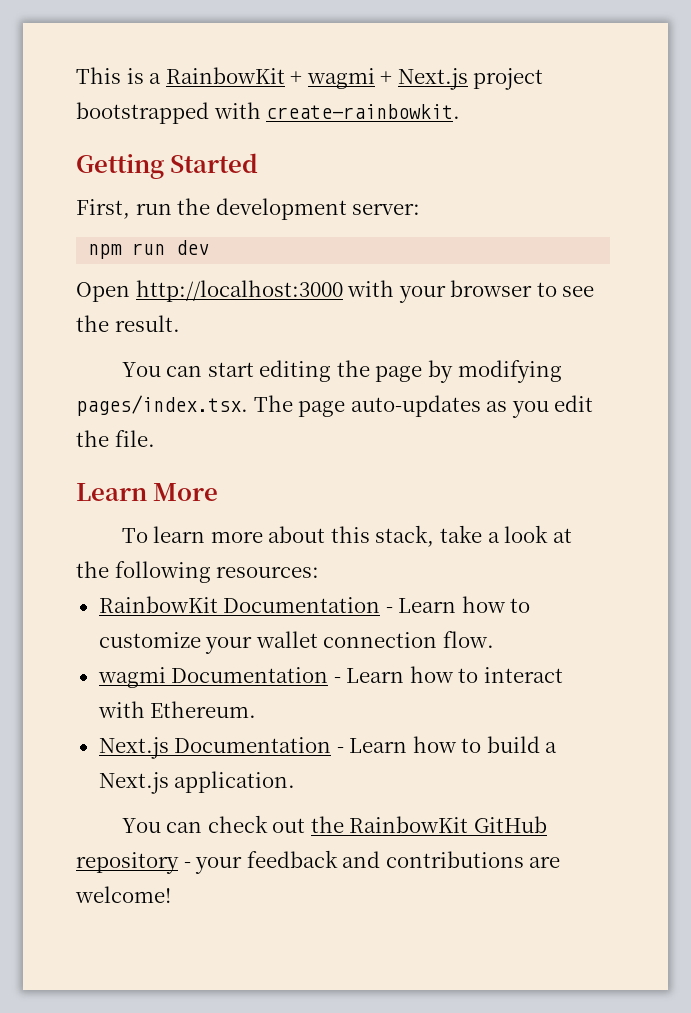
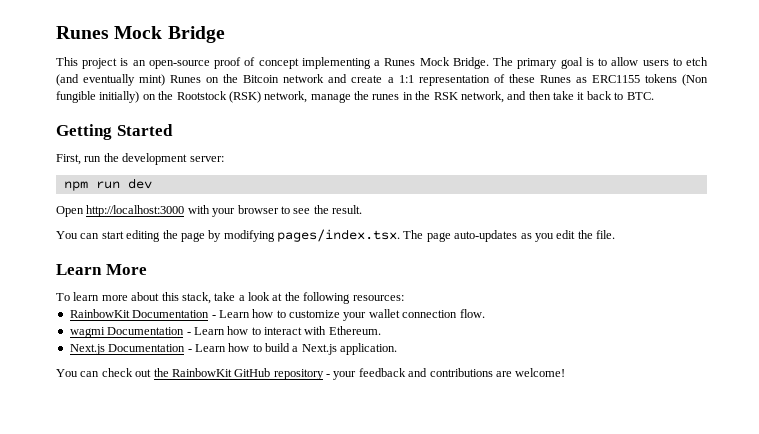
- This is a RainbowKit + wagmi + Next.js project bootstrapped with create-rainbowkit.
+ Runes Mock Bridge
+ This project is an open-source proof of concept implementing a Runes Mock Bridge. The primary goal is to allow users to etch (and eventually mint) Runes on the Bitcoin network and create a 1:1 representation of these Runes as ERC1155 tokens (Non fungible initially) on the Rootstock (RSK) network, manage the runes in the RSK network, and then take it back to BTC.

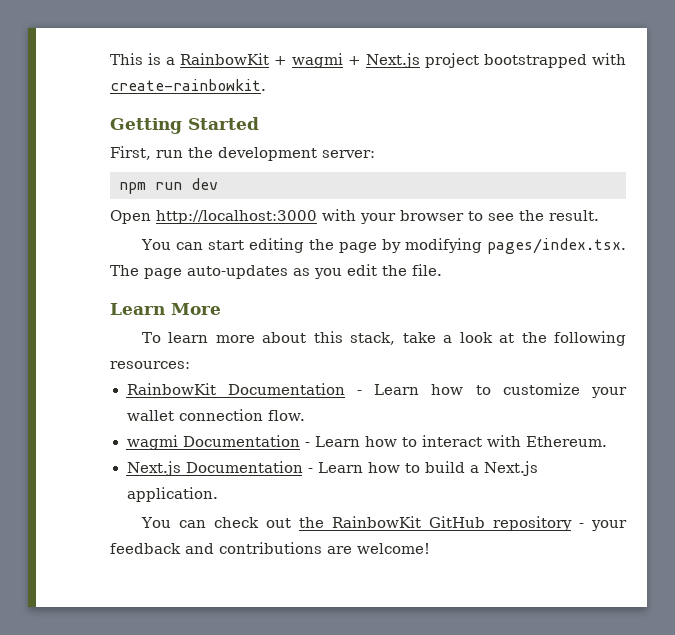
- Runes Mock Bridge
- This project is an open-source proof of concept implementing a Runes Mock Bridge. The primary goal is to allow users to etch (and eventually mint) Runes on the Bitcoin network and create a 1:1 representation of these Runes as ERC1155 tokens (Non fungible initially) on the Rootstock (RSK) network, manage the runes in the RSK network, and then take it back to BTC.
+ This is a RainbowKit + wagmi + Next.js project bootstrapped with create-rainbowkit.

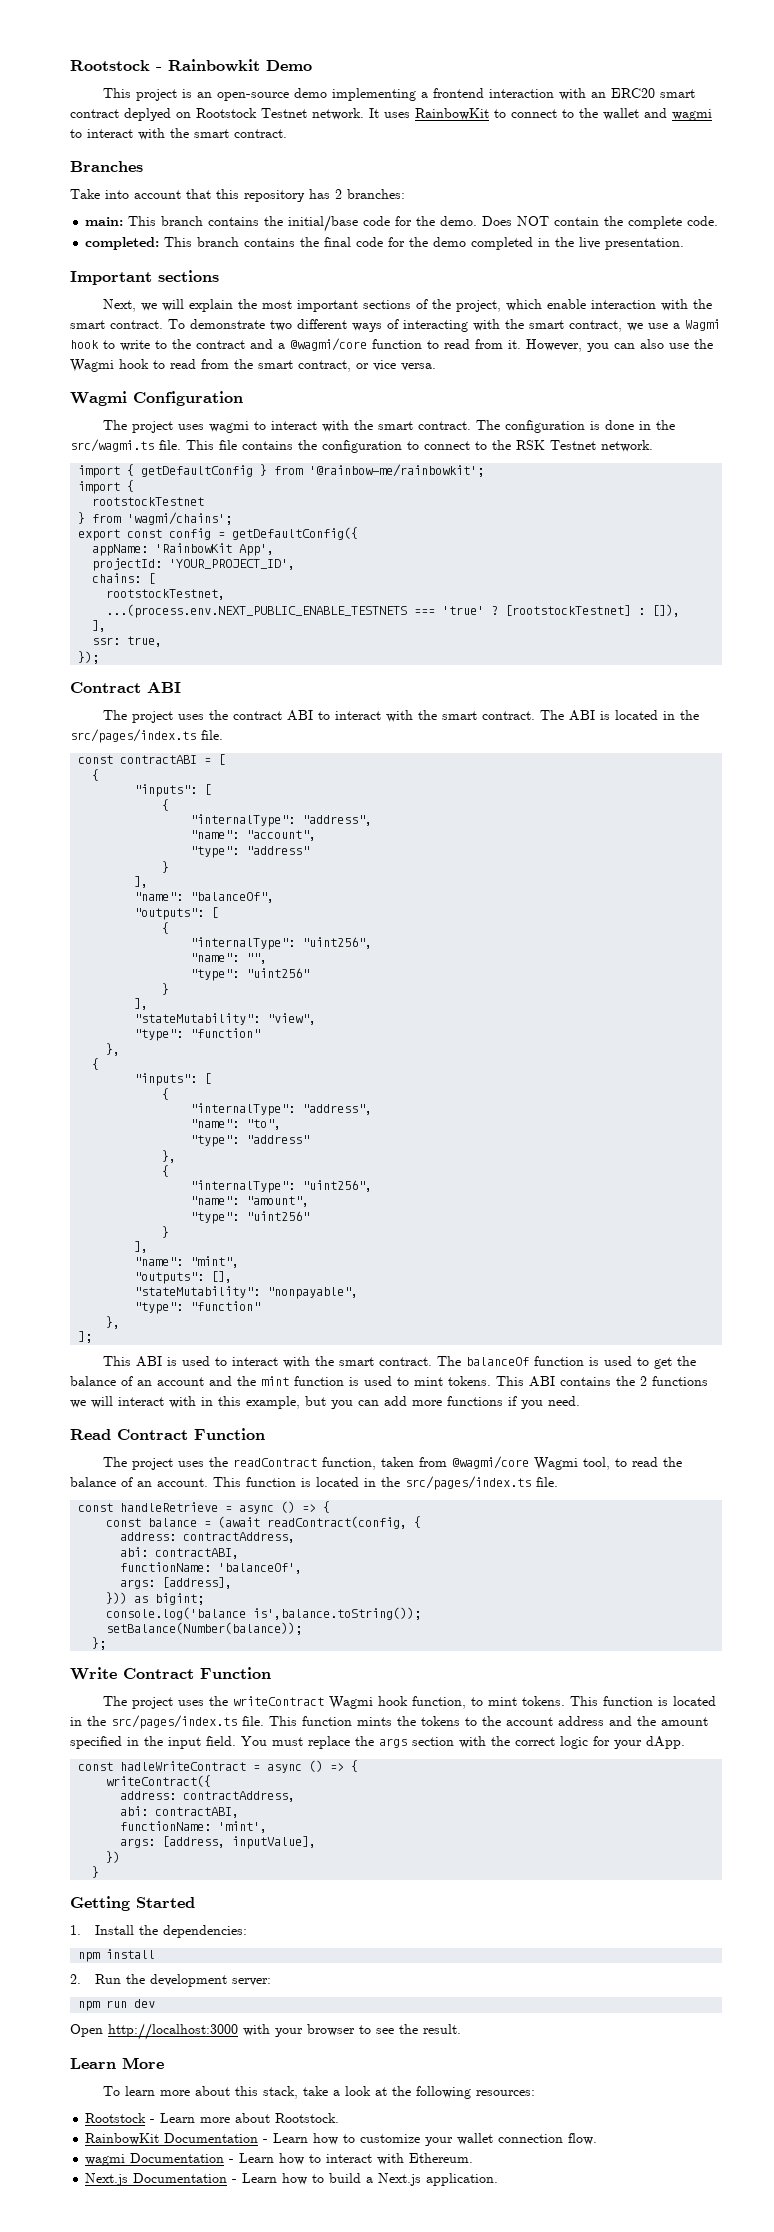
- This is a RainbowKit + wagmi + Next.js project bootstrapped with create-rainbowkit.
+ Rootstock - Rainbowkit Demo
+ This project is an open-source demo implementing a frontend interaction with an ERC20 smart contract deplyed on Rootstock Testnet network. It uses RainbowKit to connect to the wallet and wagmi to interact with the smart contract.
+ Branches
+ Take into account that this repository has 2 branches:
+ main: This branch contains the initial/base code for the demo. Does NOT contain the complete code.
+ completed: This branch contains the final code for the demo completed in the live presentation.
+ Important sections
+ Next, we will explain the most important sections of the project, which enable interaction with the smart contract. To demonstrate two different ways of interacting with the smart contract, we use a Wagmi hook to write to the contract and a @wagmi/core function to read from it. However, you can also use the Wagmi hook to read from the smart contract, or vice versa.
+ Wagmi Configuration
+ The project uses wagmi to interact with the smart contract. The configuration is done in the src/wagmi.ts file. This file contains the configuration to connect to the RSK Testnet network.
+ import { getDefaultConfig } from '@rainbow-me/rainbowkit';
+ import {
+ rootstockTestnet
+ } from 'wagmi/chains';
+ export const config = getDefaultConfig({
+ appName: 'RainbowKit App',
+ projectId: 'YOUR_PROJECT_ID',
+ chains: [
+ rootstockTestnet,
+ ...(process.env.NEXT_PUBLIC_ENABLE_TESTNETS === 'true' ? [rootstockTestnet] : []),
+ ],
+ ssr: true,
+ });
+ Contract ABI
+ The project uses the contract ABI to interact with the smart contract. The ABI is located in the src/pages/index.ts file.
+ const contractABI = [
+ {
+ "inputs": [
+ {
+ "internalType": "address",
+ "name": "account",
+ "type": "address"
+ }
+ ],
+ "name": "balanceOf",
+ "outputs": [
+ {
+ "internalType": "uint256",
+ "name": "",
+ "type": "uint256"
+ }
+ ],
+ "stateMutability": "view",
+ "type": "function"
+ },
+ {
+ "inputs": [
+ {
+ "internalType": "address",
+ "name": "to",
+ "type": "address"
+ },
+ {
+ "internalType": "uint256",
+ "name": "amount",
+ "type": "uint256"
+ }
+ ],
+ "name": "mint",
+ "outputs": [],
+ "stateMutability": "nonpayable",
+ "type": "function"
+ },
+ ];
+ This ABI is used to interact with the smart contract. The balanceOf function is used to get the balance of an account and the mint function is used to mint tokens. This ABI contains the 2 functions we will interact with in this example, but you can add more functions if you need.
+ Read Contract Function
+ The project uses the readContract function, taken from @wagmi/core Wagmi tool, to read the balance of an account. This function is located in the src/pages/index.ts file.
+ const handleRetrieve = async () => {
+ const balance = (await readContract(config, {
+ address: contractAddress,
+ abi: contractABI,
+ functionName: 'balanceOf',
+ args: [address],
+ })) as bigint;
+ console.log('balance is',balance.toString());
+ setBalance(Number(balance));
+ };
+ Write Contract Function
+ The project uses the writeContract Wagmi hook function, to mint tokens. This function is located in the src/pages/index.ts file. This function mints the tokens to the account address and the amount specified in the input field. You must replace the args section with the correct logic for your dApp.
+ const hadleWriteContract = async () => {
+ writeContract({
+ address: contractAddress,
+ abi: contractABI,
+ functionName: 'mint',
+ args: [address, inputValue],
+ })
+ }
  Getting Started
- First, run the development server:
+ 1. Install the dependencies:
+ npm install
+ 2. Run the development server:
- You can start editing the page by modifying pages/index.tsx. The page auto-updates as you edit the file.
+ Rootstock - Learn more about Rootstock.
- You can check out the RainbowKit GitHub repository - your feedback and contributions are welcome!

